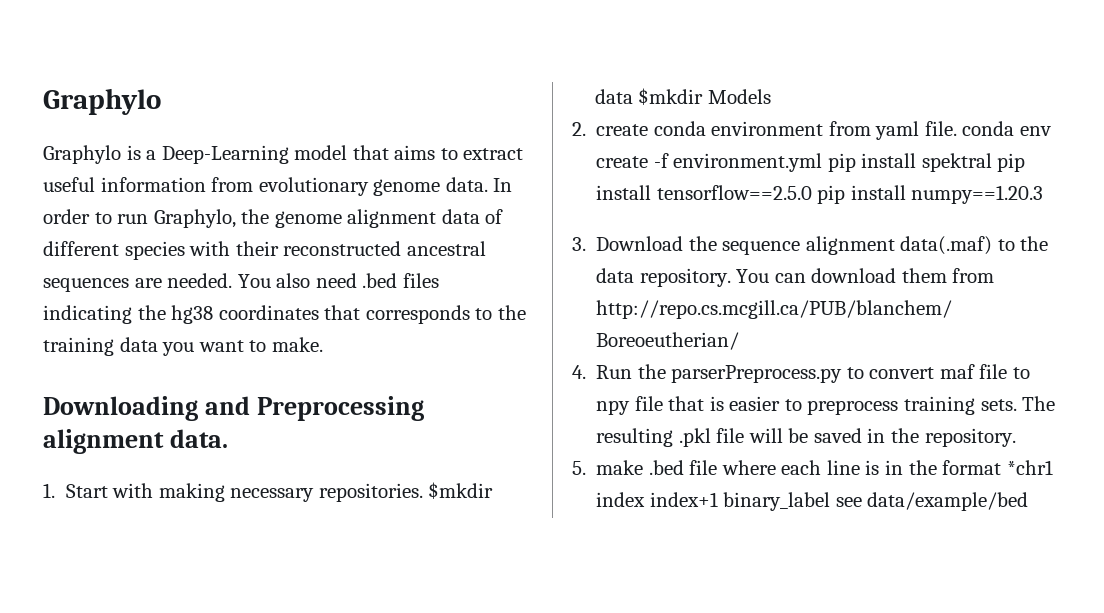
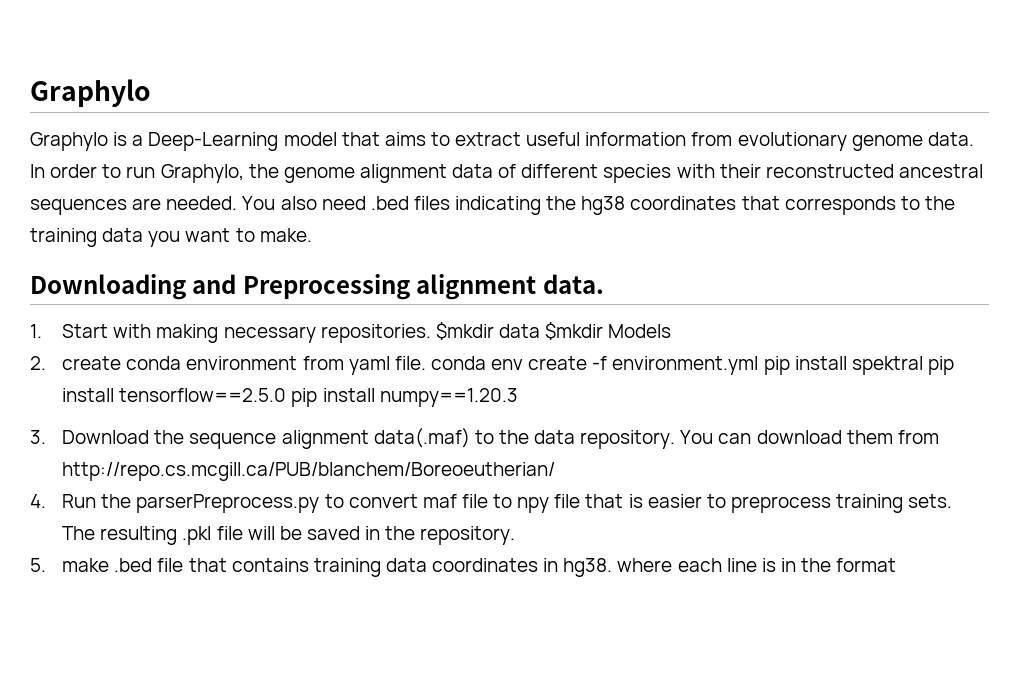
- 5. make .bed file where each line is in the format *chr1 index index+1 binary_label see data/example/bed
+ 5. make .bed file that contains training data coordinates in hg38. where each line is in the format

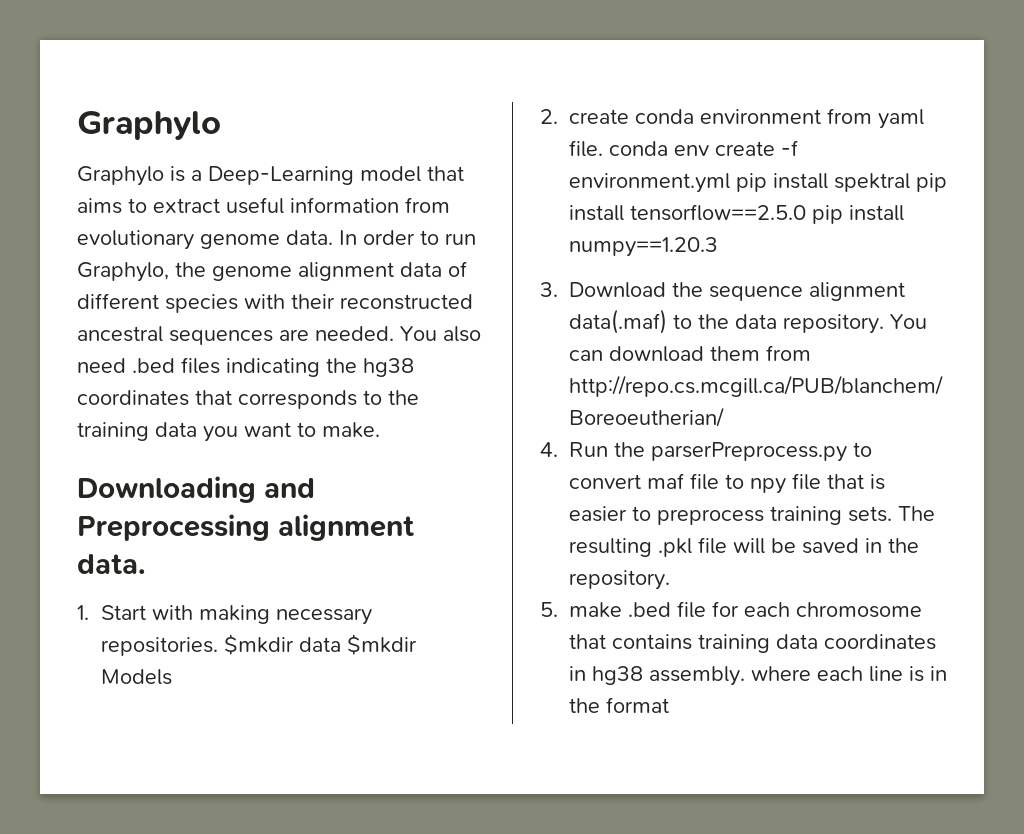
- 5. make .bed file that contains training data coordinates in hg38. where each line is in the format
+ 5. make .bed file for each chromosome that contains training data coordinates in hg38 assembly. where each line is in the format

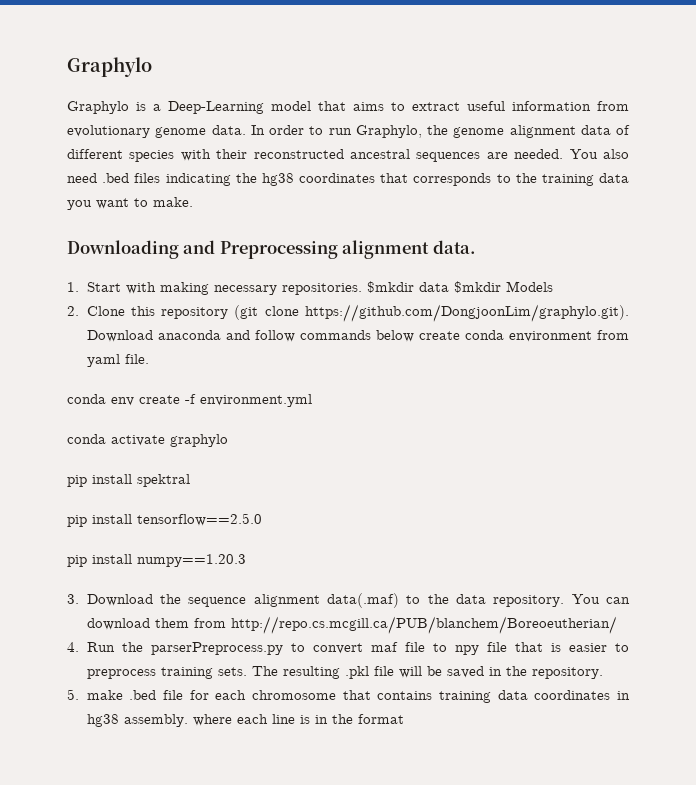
- 2. create conda environment from yaml file. conda env create -f environment.yml pip install spektral pip install tensorflow==2.5.0 pip install numpy==1.20.3
+ 2. Clone this repository (git clone https://github.com/DongjoonLim/graphylo.git). Download anaconda and follow commands below create conda environment from yaml file.
+ conda env create -f environment.yml
+ conda activate graphylo
+ pip install spektral
+ pip install tensorflow==2.5.0
+ pip install numpy==1.20.3

